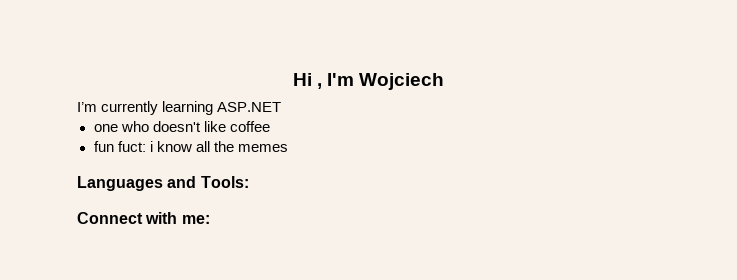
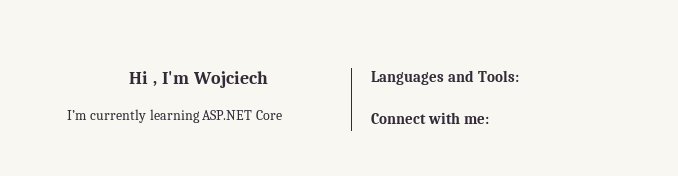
- I’m currently learning ASP.NET
- one who doesn't like coffee
- fun fuct: i know all the memes
+ I’m currently learning ASP.NET Core

